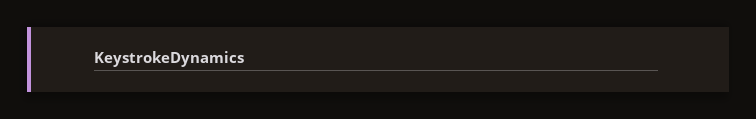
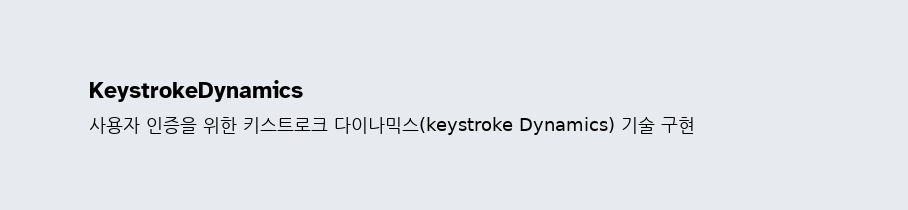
+ 사용자 인증을 위한 키스트로크 다이나믹스(keystroke Dynamics) 기술 구현

